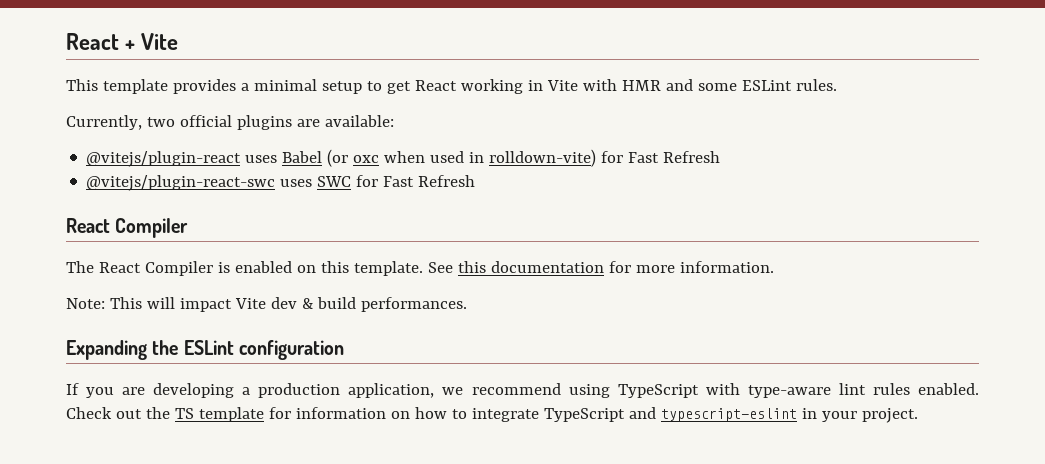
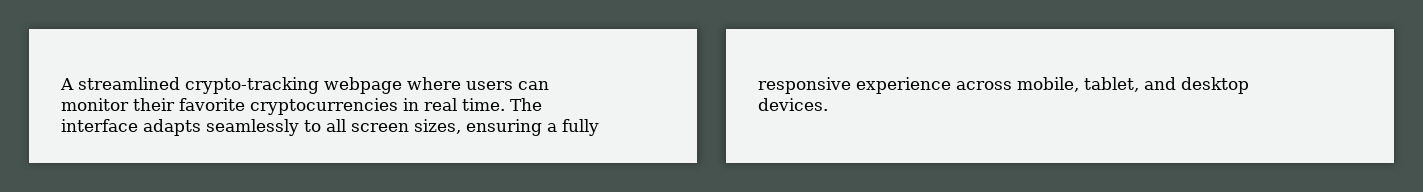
- React + Vite
- This template provides a minimal setup to get React working in Vite with HMR and some ESLint rules.
- Currently, two official plugins are available:
- @vitejs/plugin-react uses Babel (or oxc when used in rolldown-vite) for Fast Refresh
- @vitejs/plugin-react-swc uses SWC for Fast Refresh
- React Compiler
- The React Compiler is enabled on this template. See this documentation for more information.
- Note: This will impact Vite dev & build performances.
- Expanding the ESLint configuration
- If you are developing a production application, we recommend using TypeScript with type-aware lint rules enabled. Check out the TS template for information on how to integrate TypeScript and typescript-eslint in your project.
+ A streamlined crypto-tracking webpage where users can monitor their favorite cryptocurrencies in real time. The interface adapts seamlessly to all screen sizes, ensuring a fully responsive experience across mobile, tablet, and desktop devices.

